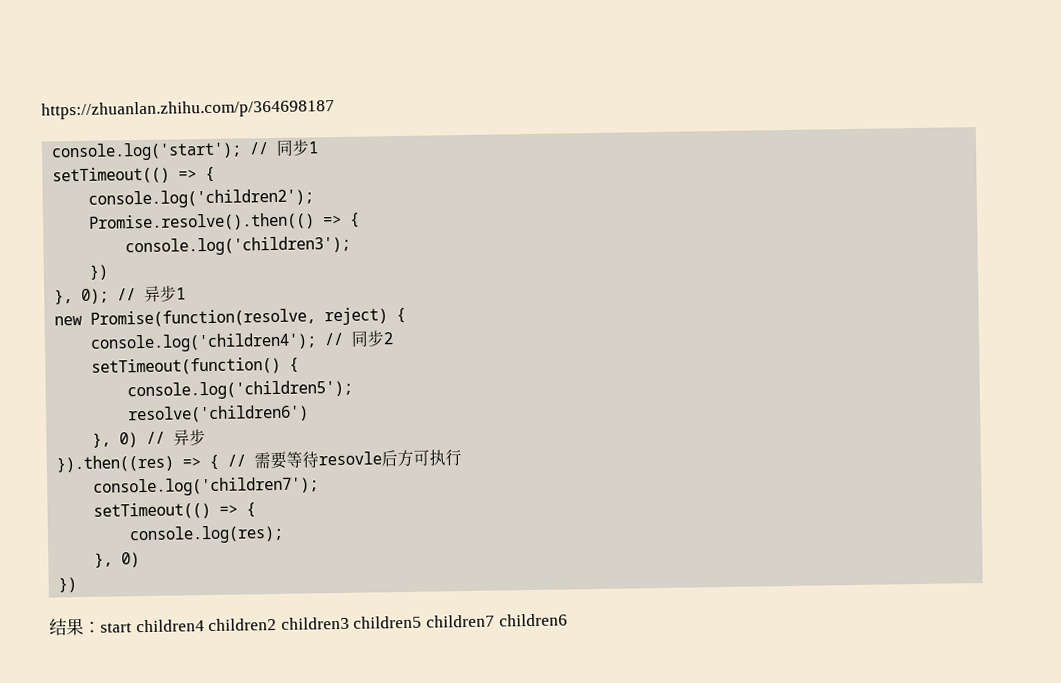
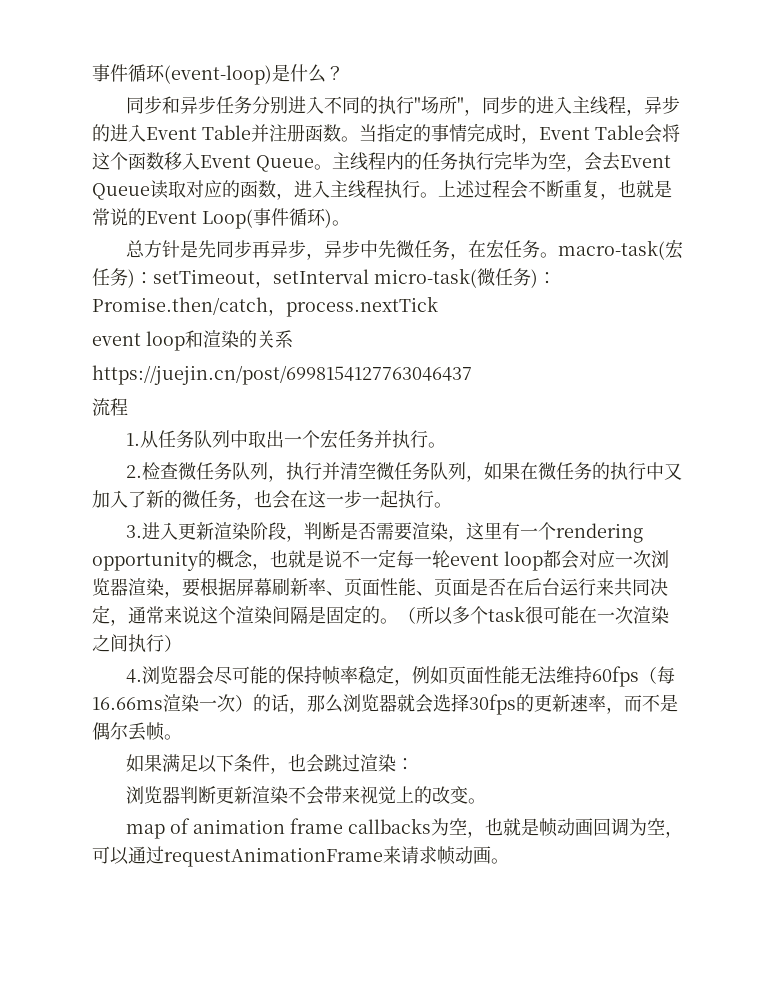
- https://zhuanlan.zhihu.com/p/364698187
- console.log('start'); // 同步1
- setTimeout(() => {
- console.log('children2');
- Promise.resolve().then(() => {
- console.log('children3');
- })
- }, 0); // 异步1
- new Promise(function(resolve, reject) {
- console.log('children4'); // 同步2
- setTimeout(function() {
- console.log('children5');
- resolve('children6')
- }, 0) // 异步
- }).then((res) => { // 需要等待resovle后方可执行
- console.log('children7');
- setTimeout(() => {
- console.log(res);
- }, 0)
- })
- 结果：start children4 children2 children3 children5 children7 children6
+ 事件循环(event-loop)是什么？
+ 同步和异步任务分别进入不同的执行"场所"，同步的进入主线程，异步的进入Event Table并注册函数。当指定的事情完成时，Event Table会将这个函数移入Event Queue。主线程内的任务执行完毕为空，会去Event Queue读取对应的函数，进入主线程执行。上述过程会不断重复，也就是常说的Event Loop(事件循环)。
+ 总方针是先同步再异步，异步中先微任务，在宏任务。macro-task(宏任务)：setTimeout，setInterval micro-task(微任务)：Promise.then/catch，process.nextTick
+ event loop和渲染的关系
+ https://juejin.cn/post/6998154127763046437
+ 流程
+ 1.从任务队列中取出一个宏任务并执行。
+ 2.检查微任务队列，执行并清空微任务队列，如果在微任务的执行中又加入了新的微任务，也会在这一步一起执行。
+ 3.进入更新渲染阶段，判断是否需要渲染，这里有一个rendering opportunity的概念，也就是说不一定每一轮event loop都会对应一次浏览器渲染，要根据屏幕刷新率、页面性能、页面是否在后台运行来共同决定，通常来说这个渲染间隔是固定的。（所以多个task很可能在一次渲染之间执行）
+ 4.浏览器会尽可能的保持帧率稳定，例如页面性能无法维持60fps（每16.66ms渲染一次）的话，那么浏览器就会选择30fps的更新速率，而不是偶尔丢帧。
+ 如果满足以下条件，也会跳过渲染：
+ 浏览器判断更新渲染不会带来视觉上的改变。
+ map of animation frame callbacks为空，也就是帧动画回调为空，可以通过requestAnimationFrame来请求帧动画。

